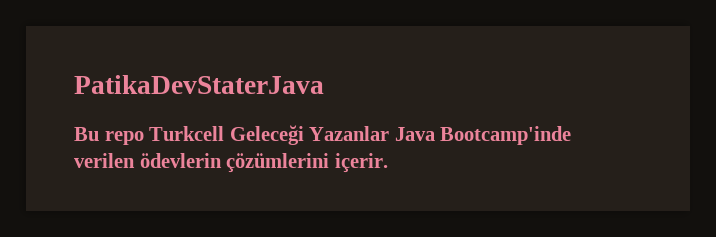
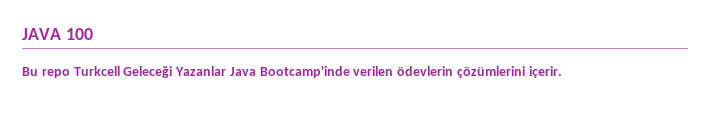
- PatikaDevStaterJava
+ JAVA 100

